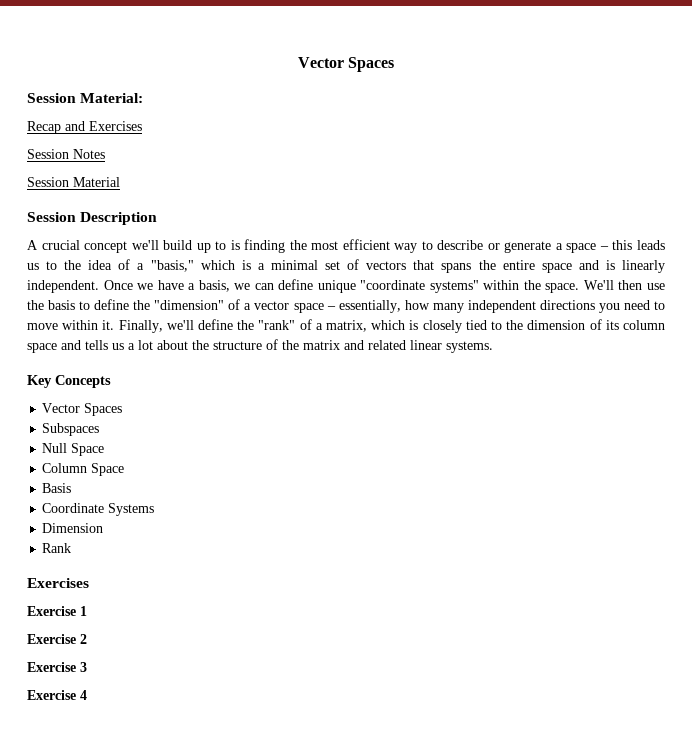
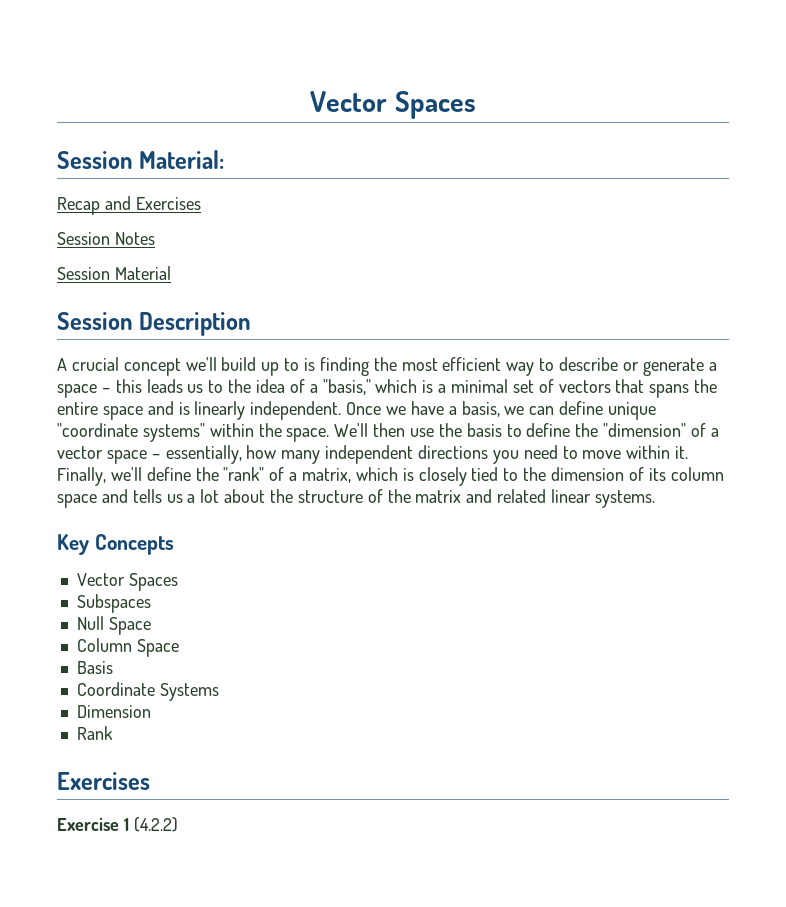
- Exercise 1
- Exercise 2
- Exercise 3
- Exercise 4
+ Exercise 1 (4.2.2)

